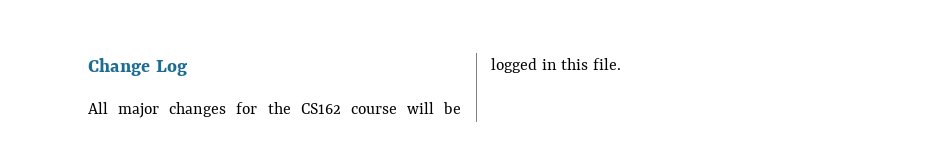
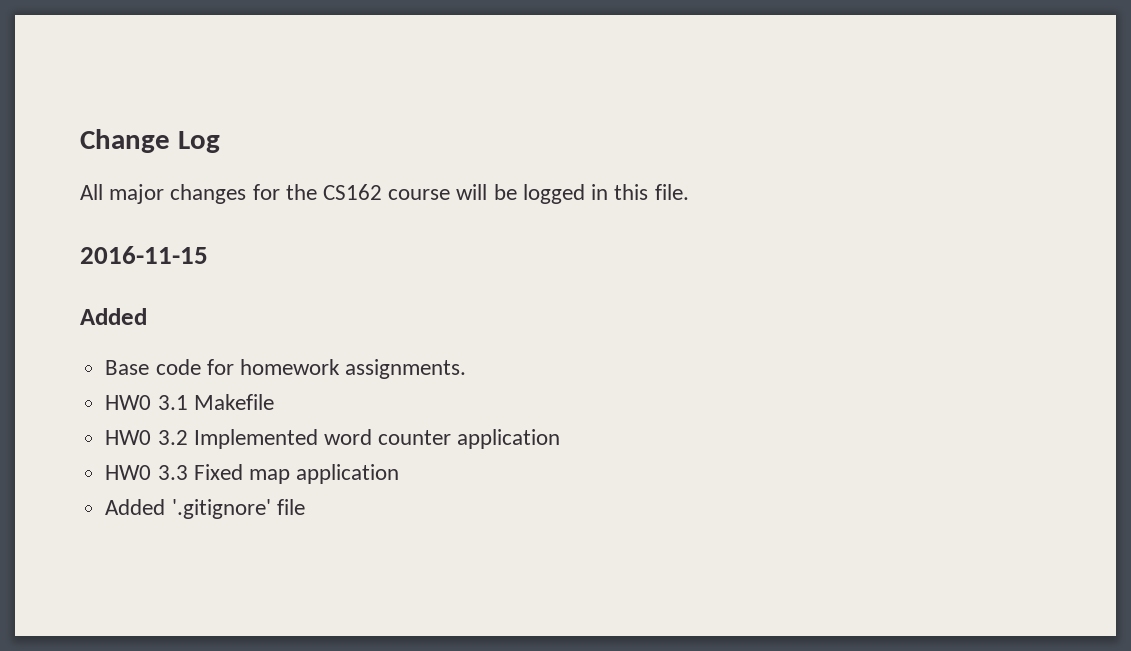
+ 2016-11-15
+ Added
+ Base code for homework assignments.
+ HW0 3.1 Makefile
+ HW0 3.2 Implemented word counter application
+ HW0 3.3 Fixed map application
+ Added '.gitignore' file

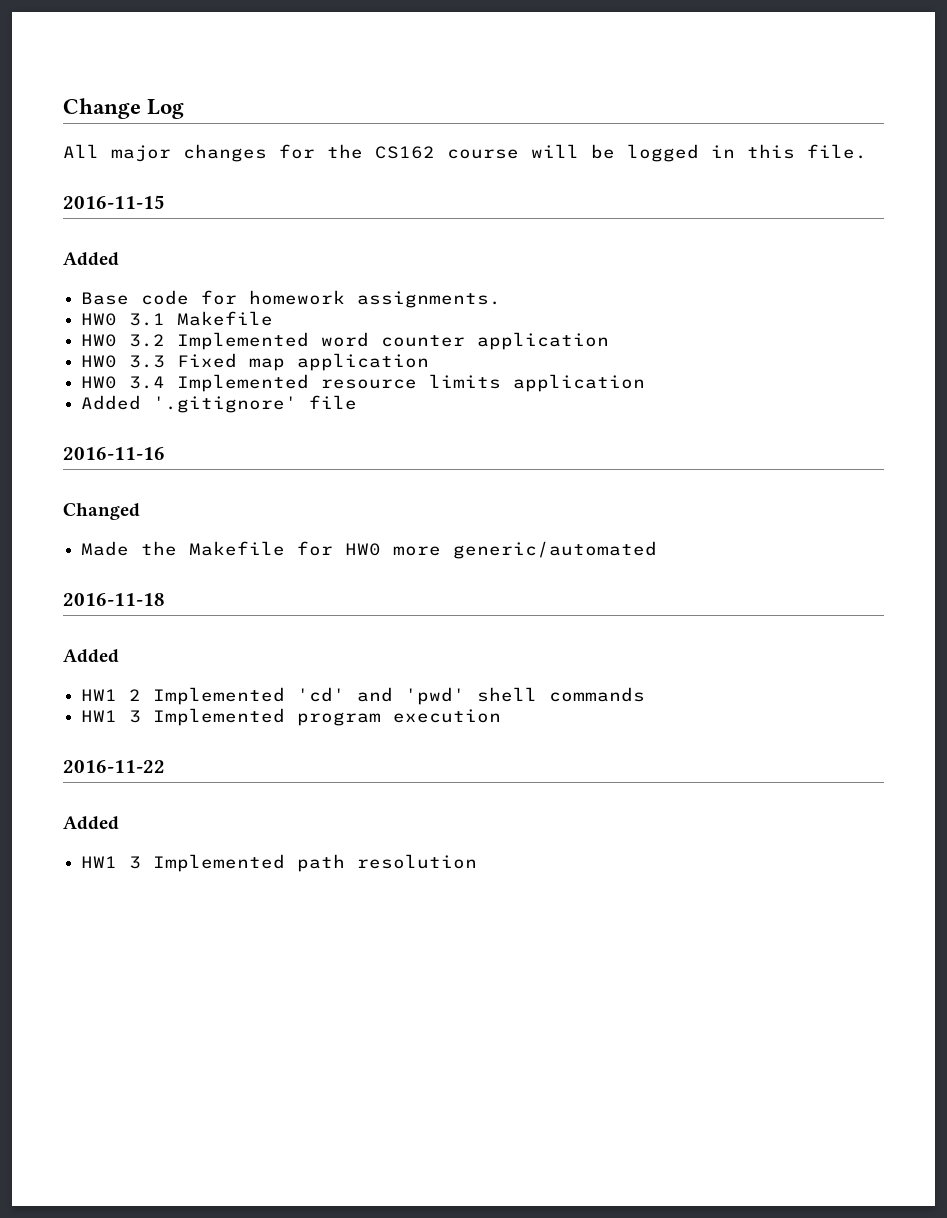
+ HW0 3.4 Implemented resource limits application
  Added '.gitignore' file
+ 2016-11-16
+ Changed
+ Made the Makefile for HW0 more generic/automated
+ 2016-11-18
+ Added
+ HW1 2 Implemented 'cd' and 'pwd' shell commands
+ HW1 3 Implemented program execution
+ 2016-11-22
+ Added
+ HW1 3 Implemented path resolution

